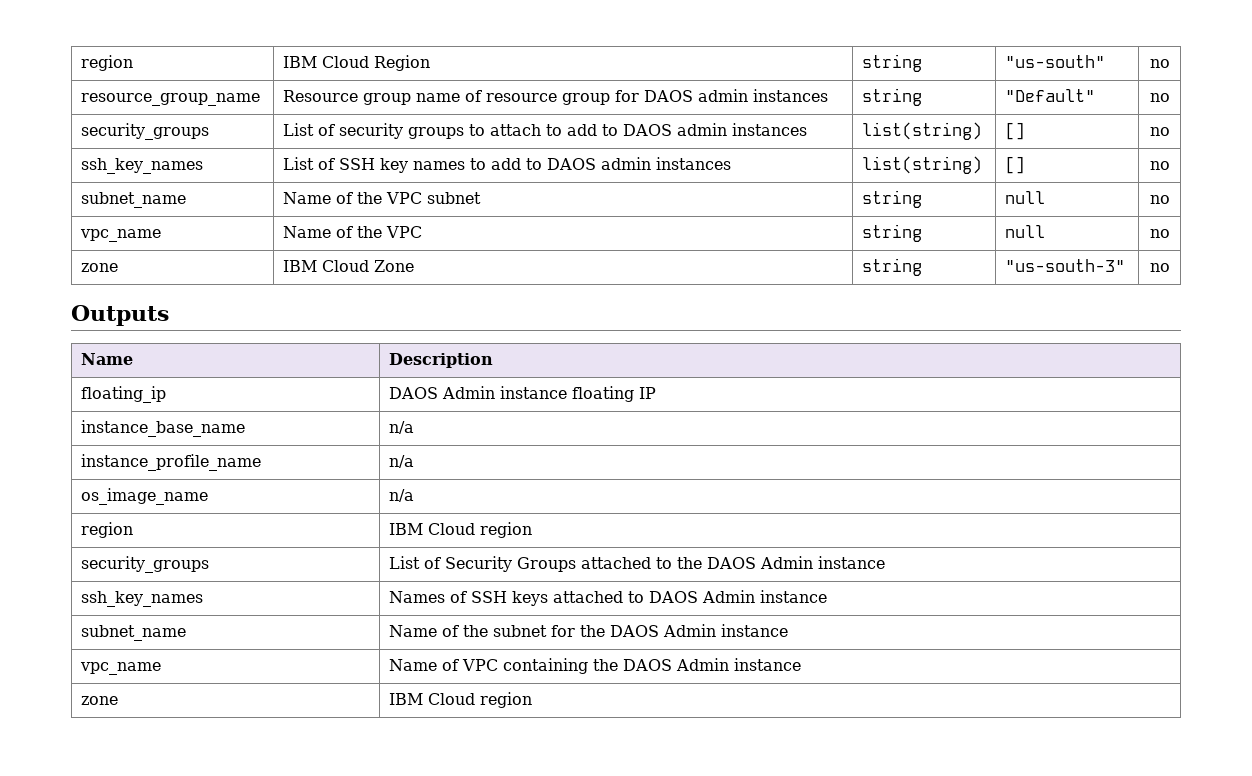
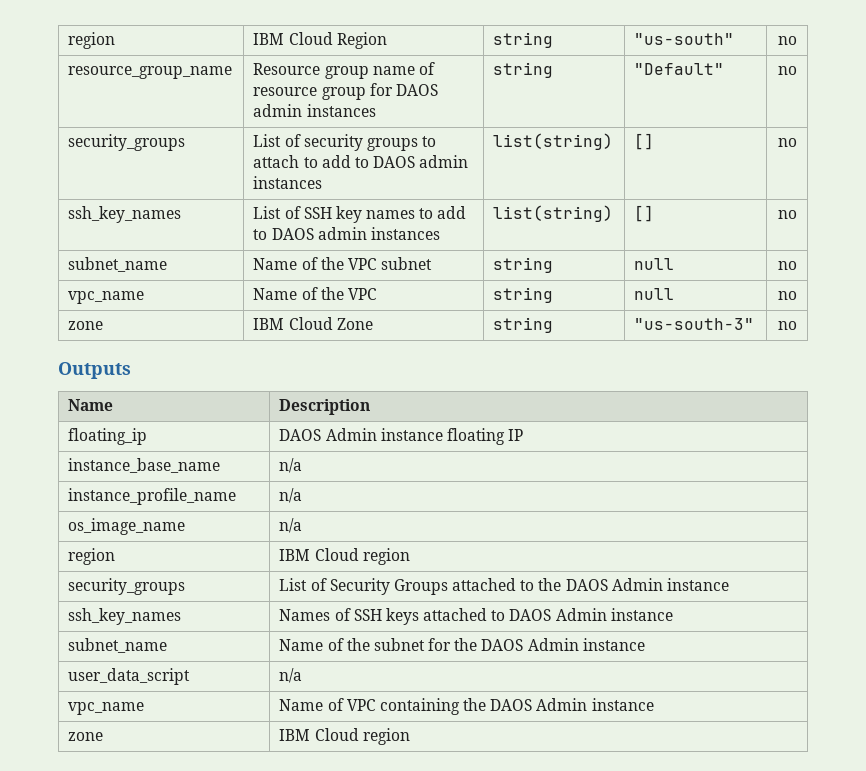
+ user_data_script | n/a

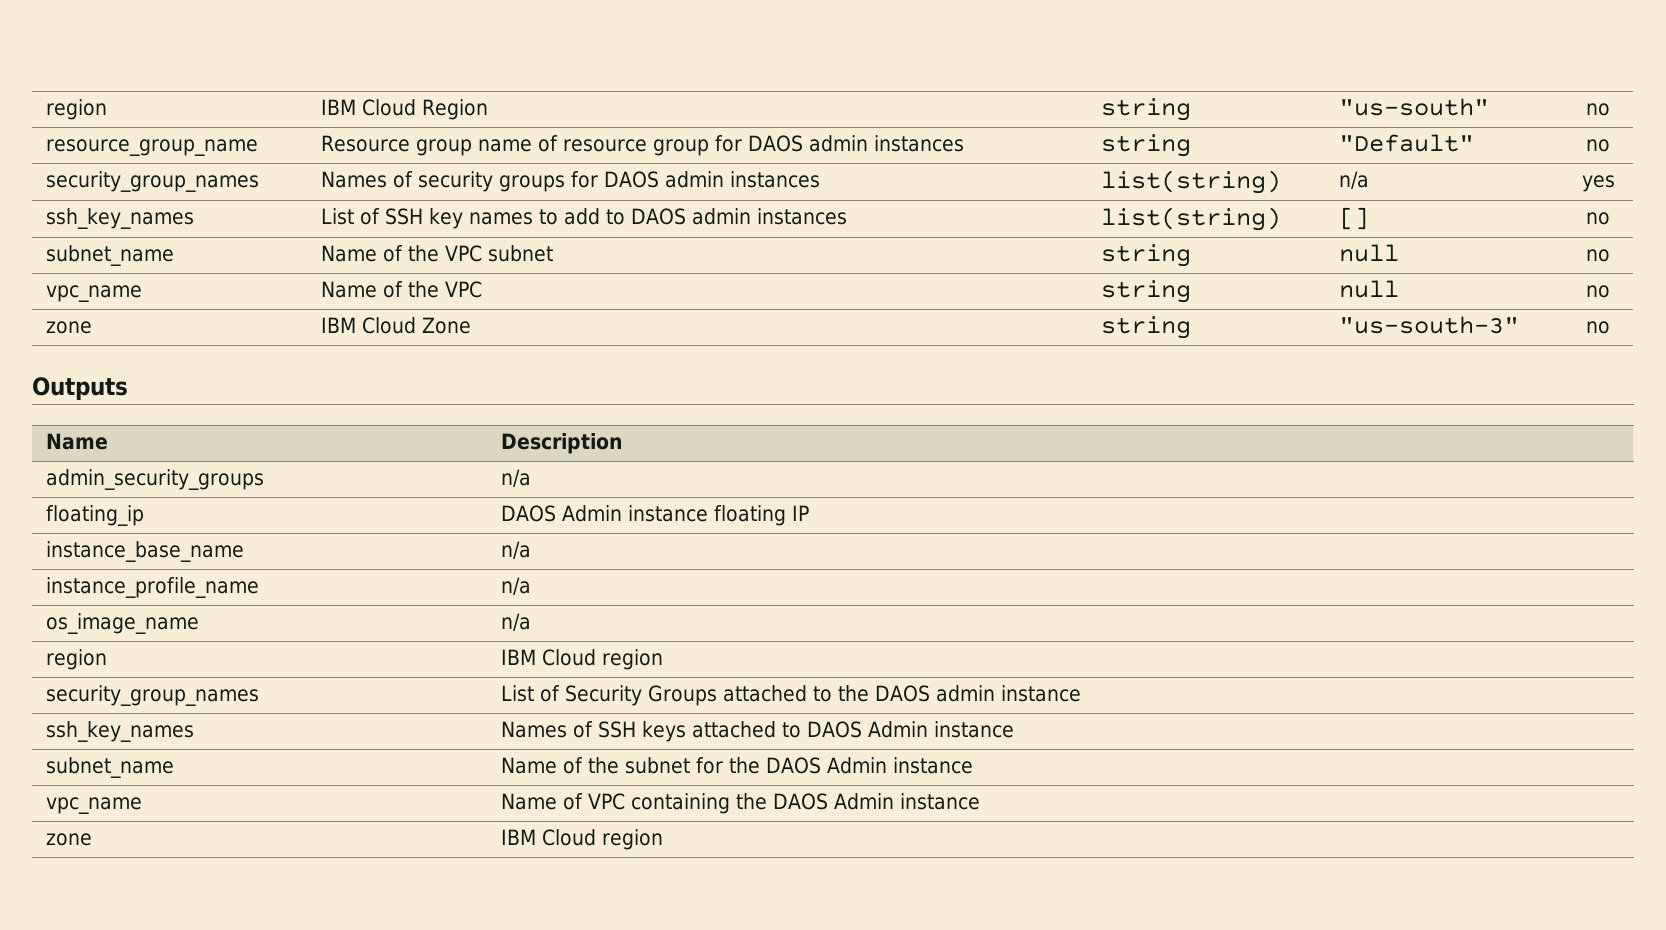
- security_groups | List of security groups to attach to add to DAOS admin instances | list(string) | [] | no
+ security_group_names | Names of security groups for DAOS admin instances | list(string) | n/a | yes
+ admin_security_groups | n/a
- security_groups | List of Security Groups attached to the DAOS Admin instance
+ security_group_names | List of Security Groups attached to the DAOS admin instance
- user_data_script | n/a

